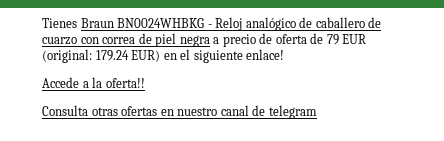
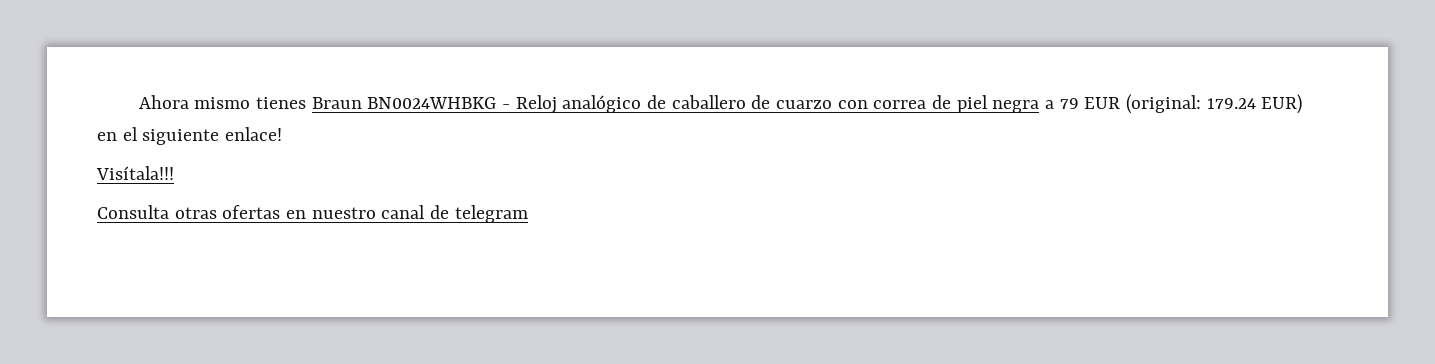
- Tienes Braun BN0024WHBKG - Reloj analógico de caballero de cuarzo con correa de piel negra a precio de oferta de 79 EUR (original: 179.24 EUR) en el siguiente enlace!
+ Ahora mismo tienes Braun BN0024WHBKG - Reloj analógico de caballero de cuarzo con correa de piel negra a 79 EUR (original: 179.24 EUR) en el siguiente enlace!
- Accede a la oferta!!
+ Visítala!!!

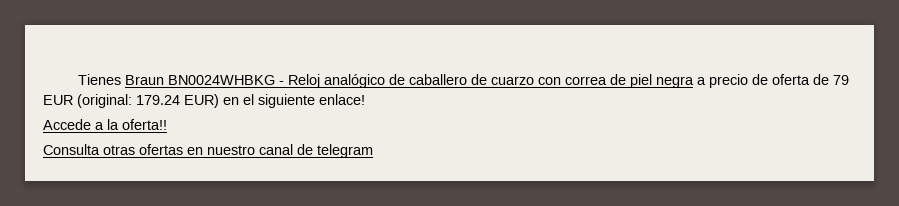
- Ahora mismo tienes Braun BN0024WHBKG - Reloj analógico de caballero de cuarzo con correa de piel negra a 79 EUR (original: 179.24 EUR) en el siguiente enlace!
+ Tienes Braun BN0024WHBKG - Reloj analógico de caballero de cuarzo con correa de piel negra a precio de oferta de 79 EUR (original: 179.24 EUR) en el siguiente enlace!
- Visítala!!!
+ Accede a la oferta!!

